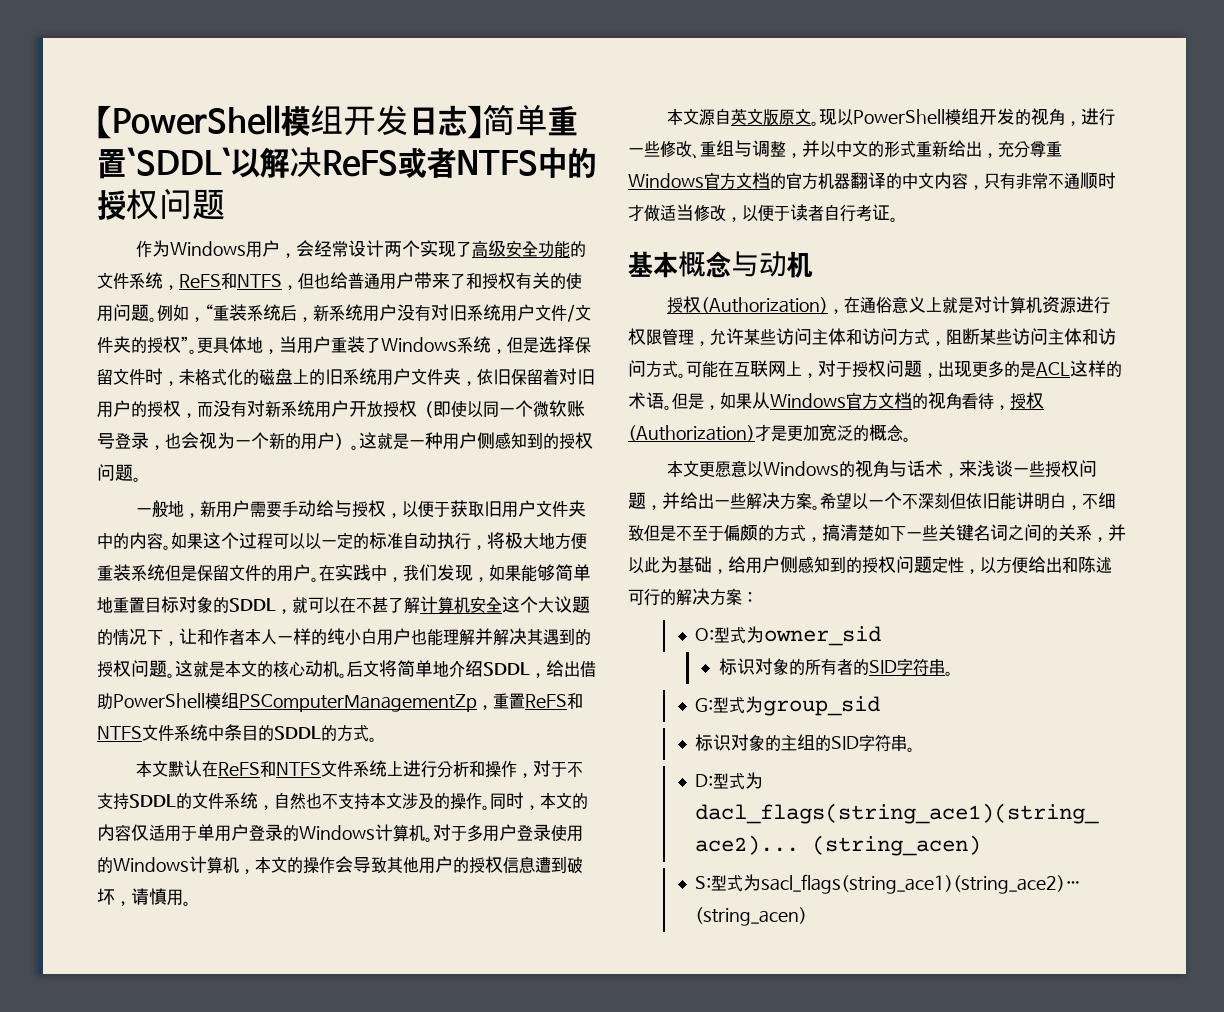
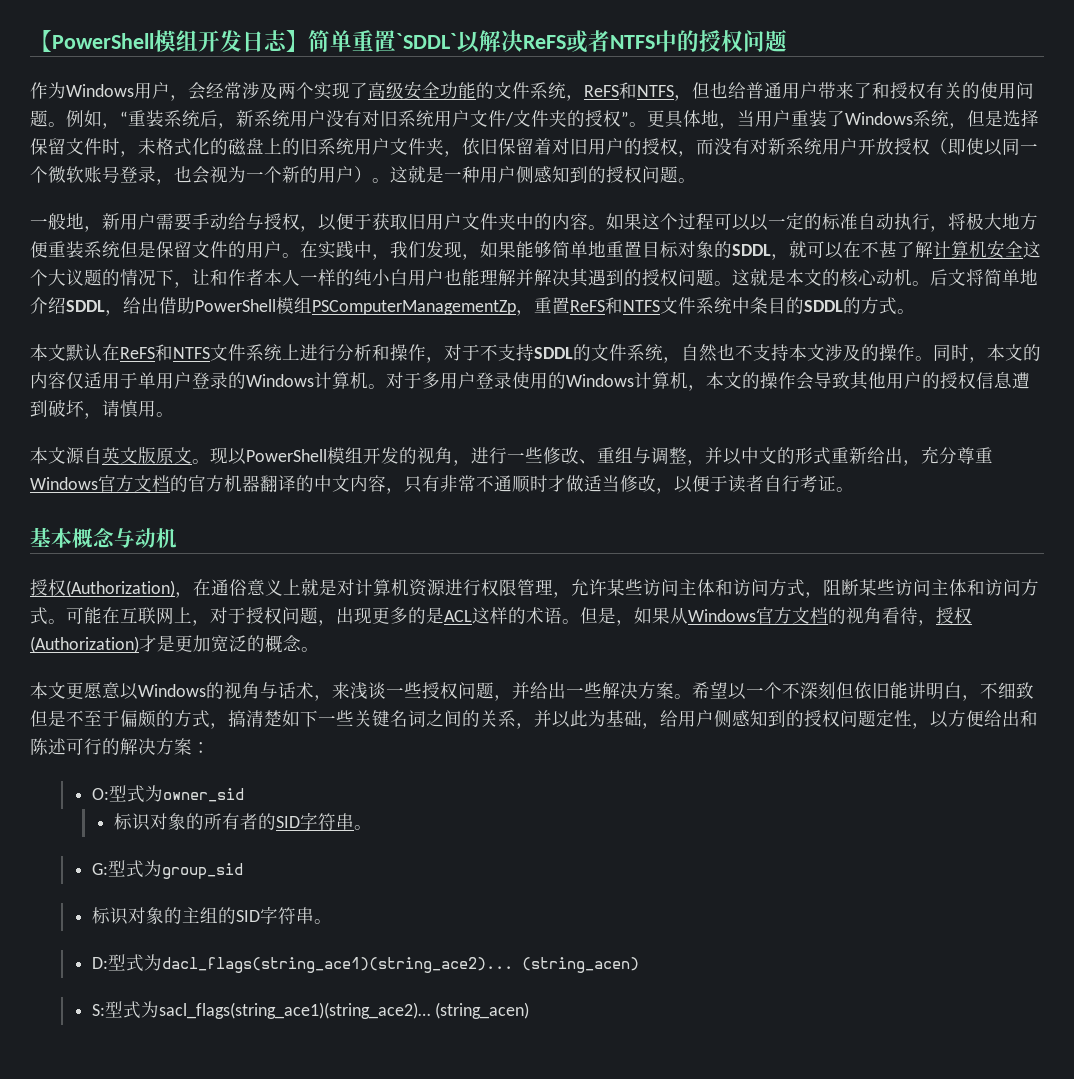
- 作为Windows用户，会经常设计两个实现了高级安全功能的文件系统，ReFS和NTFS，但也给普通用户带来了和授权有关的使用问题。
+ 作为Windows用户，会经常涉及两个实现了高级安全功能的文件系统，ReFS和NTFS，但也给普通用户带来了和授权有关的使用问题。

